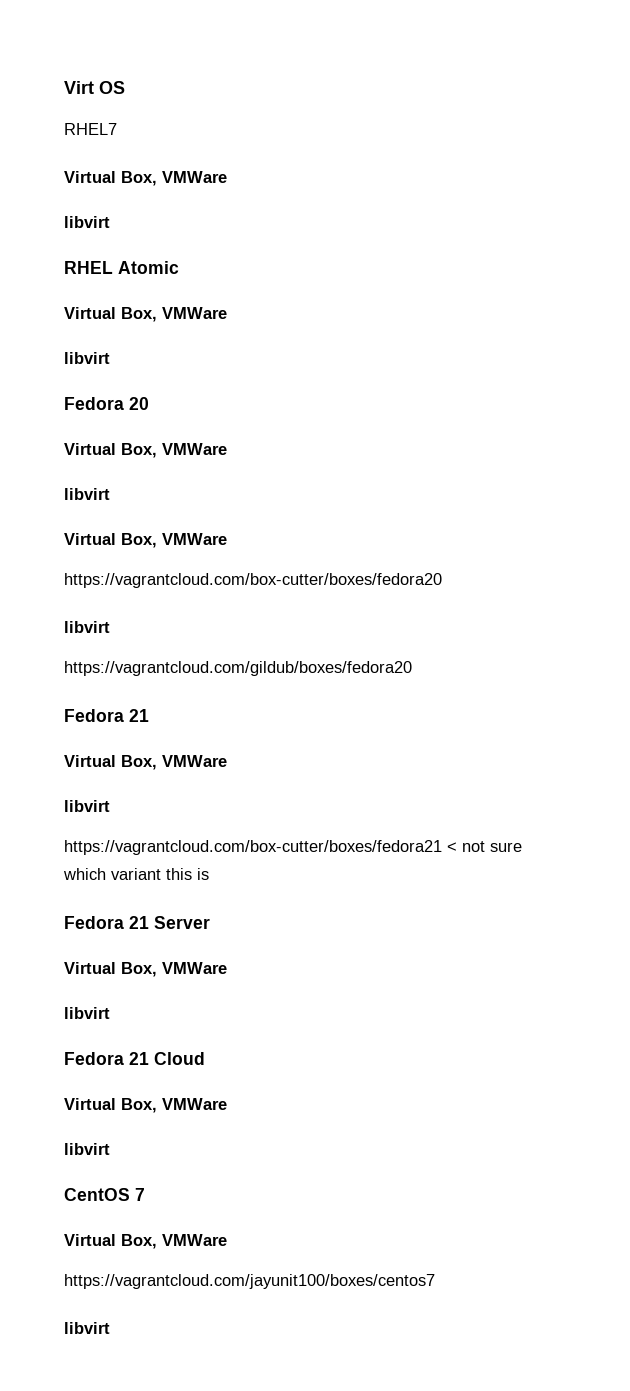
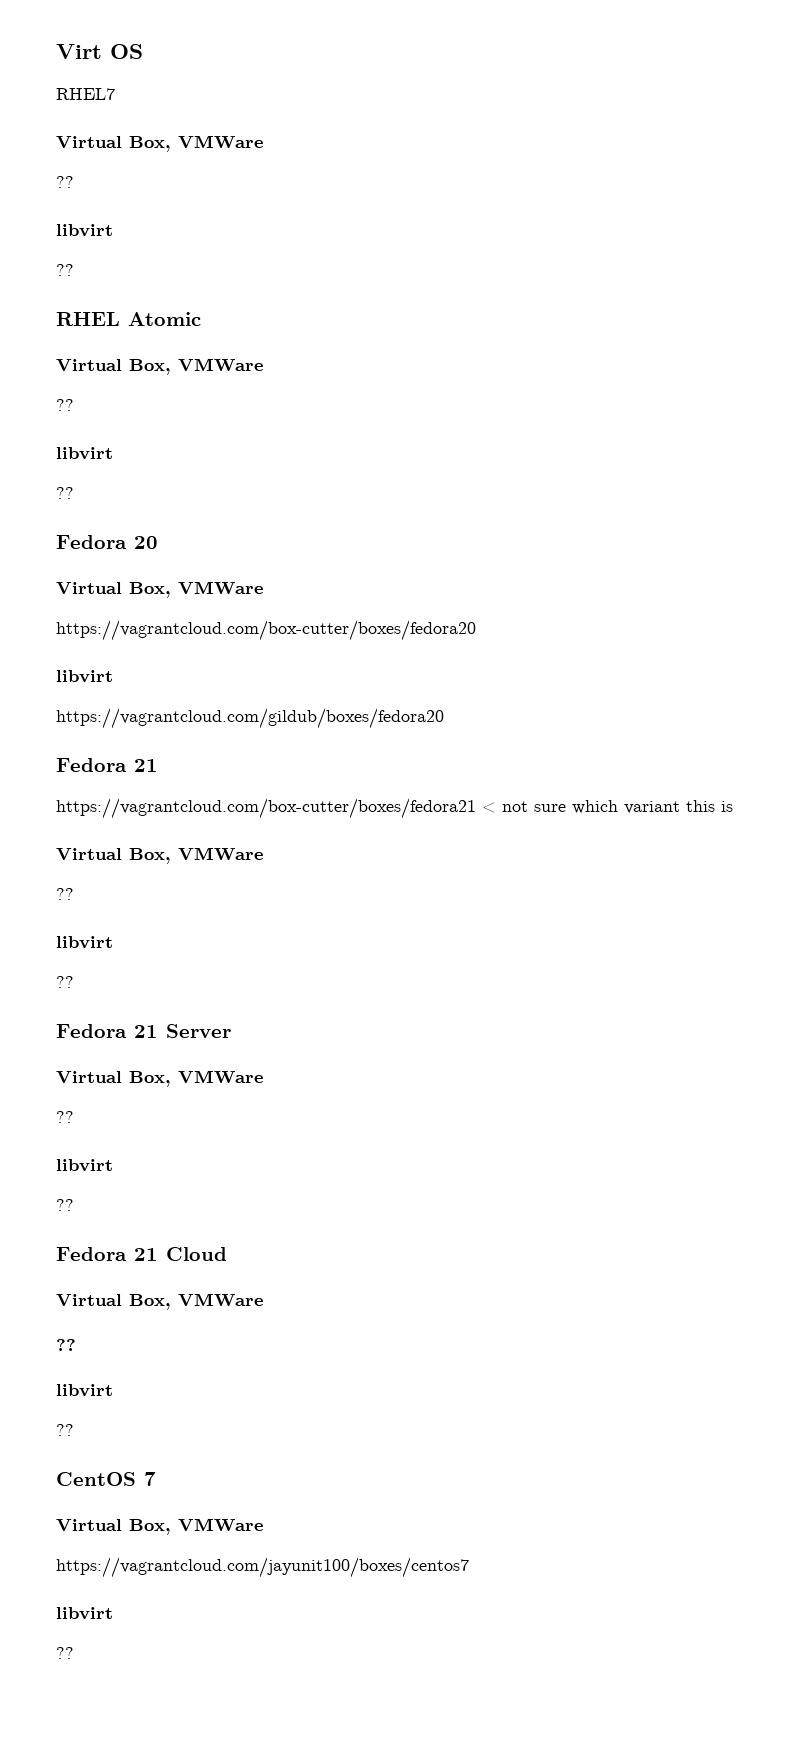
  RHEL7
  Virtual Box, VMWare
+ ??
  libvirt
+ ??
  RHEL Atomic
  Virtual Box, VMWare
+ ??
  libvirt
+ ??
  Fedora 20
- Virtual Box, VMWare
- libvirt
  https://vagrantcloud.com/gildub/boxes/fedora20
  Fedora 21
- Virtual Box, VMWare
- libvirt
  https://vagrantcloud.com/box-cutter/boxes/fedora21 < not sure which variant this is
+ Virtual Box, VMWare
+ ??
+ libvirt
+ ??
  Fedora 21 Server
  Virtual Box, VMWare
+ ??
  libvirt
+ ??
  Fedora 21 Cloud
  Virtual Box, VMWare
+ ??
  libvirt
+ ??
  https://vagrantcloud.com/jayunit100/boxes/centos7
  libvirt
+ ??

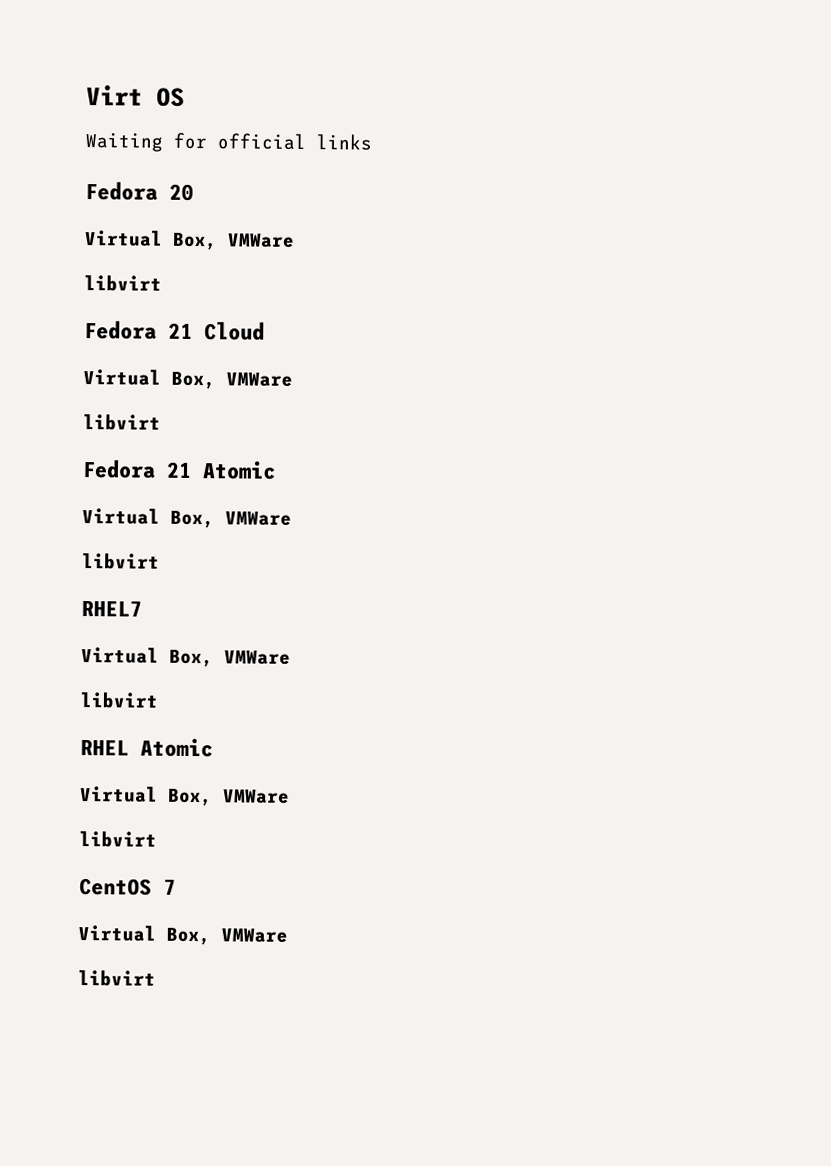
- RHEL7
- Virtual Box, VMWare
- ??
- libvirt
- ??
- RHEL Atomic
- Virtual Box, VMWare
- ??
- libvirt
- ??
+ Waiting for official links
  Fedora 20
  Virtual Box, VMWare
- https://vagrantcloud.com/box-cutter/boxes/fedora20
  libvirt
- https://vagrantcloud.com/gildub/boxes/fedora20
- Fedora 21
- https://vagrantcloud.com/box-cutter/boxes/fedora21 < not sure which variant this is
- Virtual Box, VMWare
- ??
- libvirt
- ??
- Fedora 21 Server
- Virtual Box, VMWare
- ??
- libvirt
- ??
  Fedora 21 Cloud
  Virtual Box, VMWare
- ??
  libvirt
- ??
+ Fedora 21 Atomic
+ Virtual Box, VMWare
+ libvirt
+ RHEL7
+ Virtual Box, VMWare
+ libvirt
+ RHEL Atomic
+ Virtual Box, VMWare
+ libvirt
  CentOS 7
  Virtual Box, VMWare
- https://vagrantcloud.com/jayunit100/boxes/centos7
  libvirt
- ??

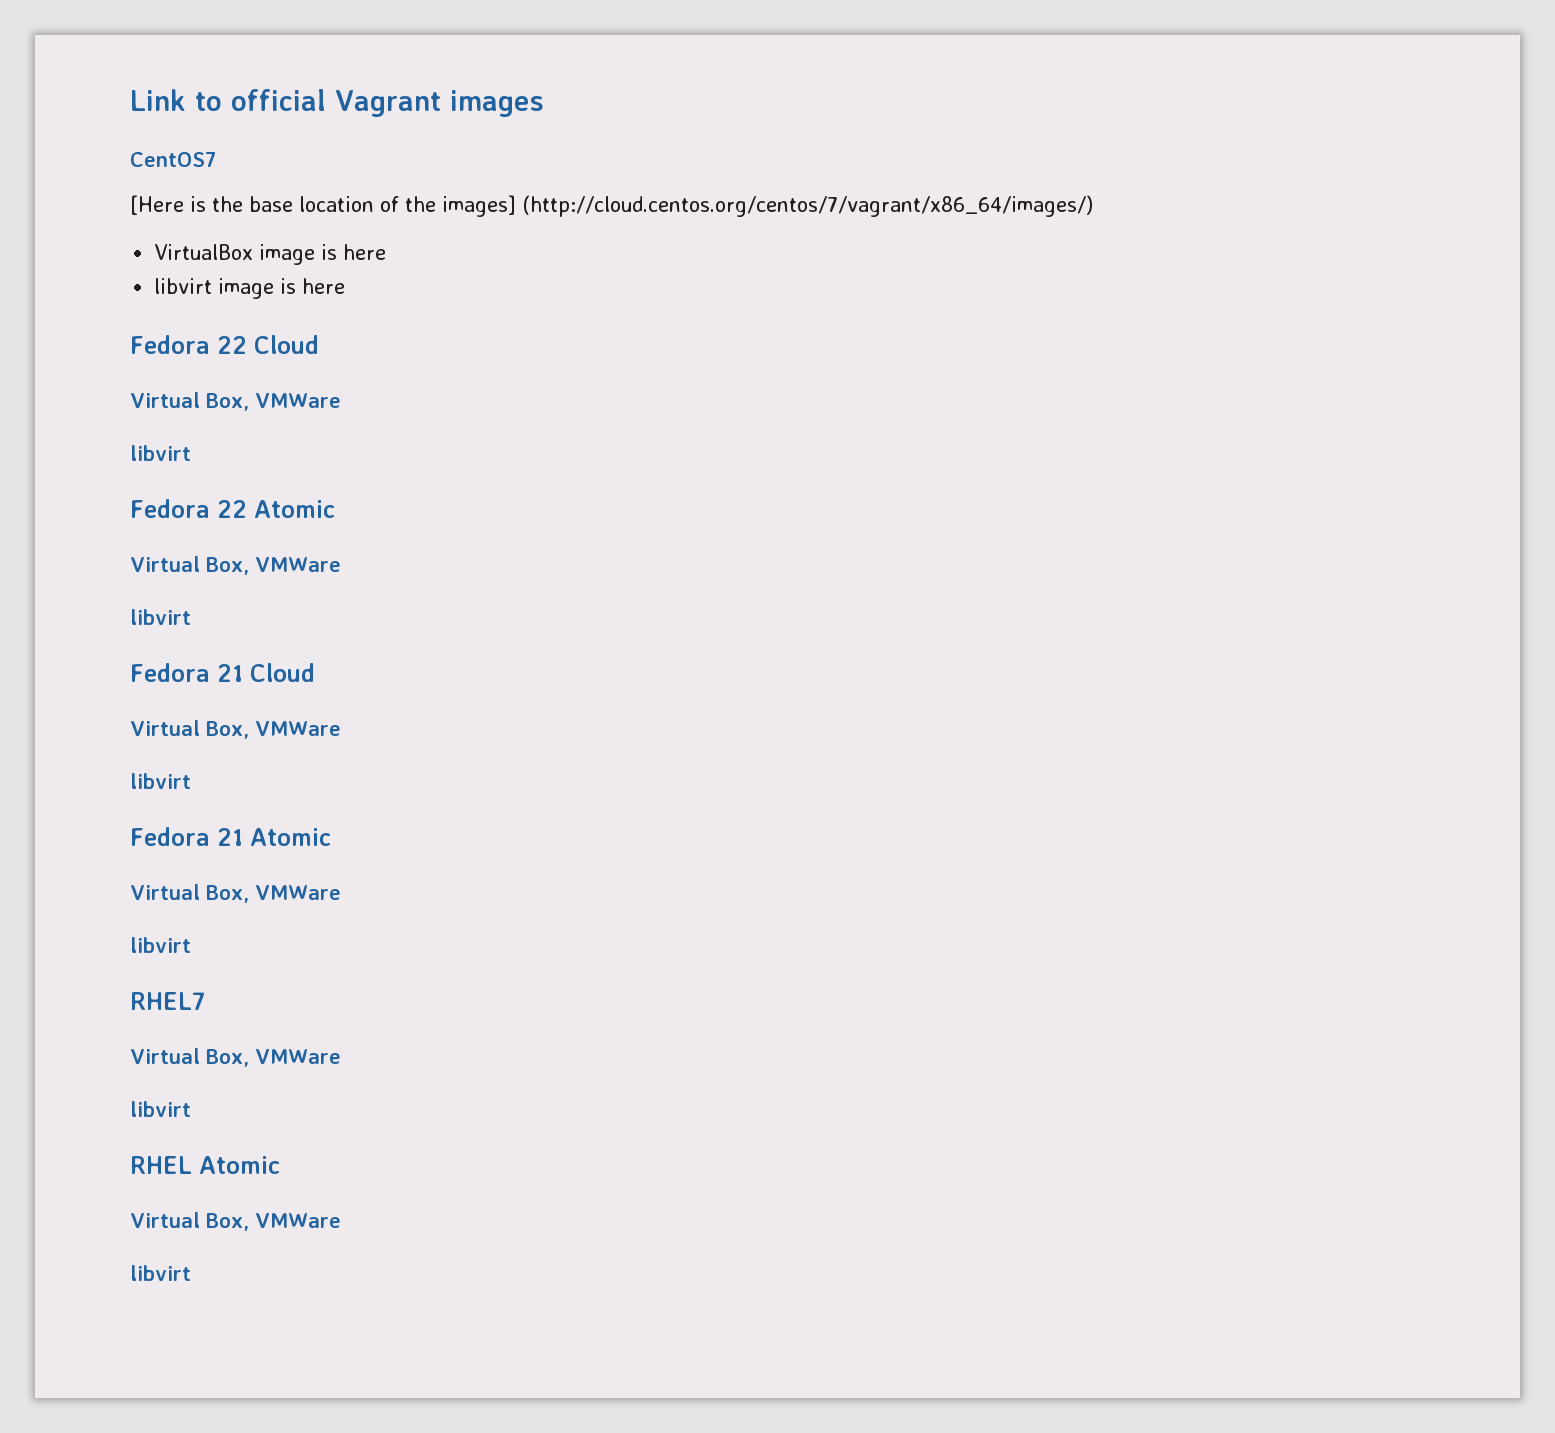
- Virt OS
- Waiting for official links
- Fedora 20
+ Link to official Vagrant images
+ CentOS7
+ [Here is the base location of the images] (http://cloud.centos.org/centos/7/vagrant/x86_64/images/)
+ VirtualBox image is here
+ libvirt image is here
+ Fedora 22 Cloud
+ Virtual Box, VMWare
+ libvirt
+ Fedora 22 Atomic
- CentOS 7
- Virtual Box, VMWare
- libvirt

